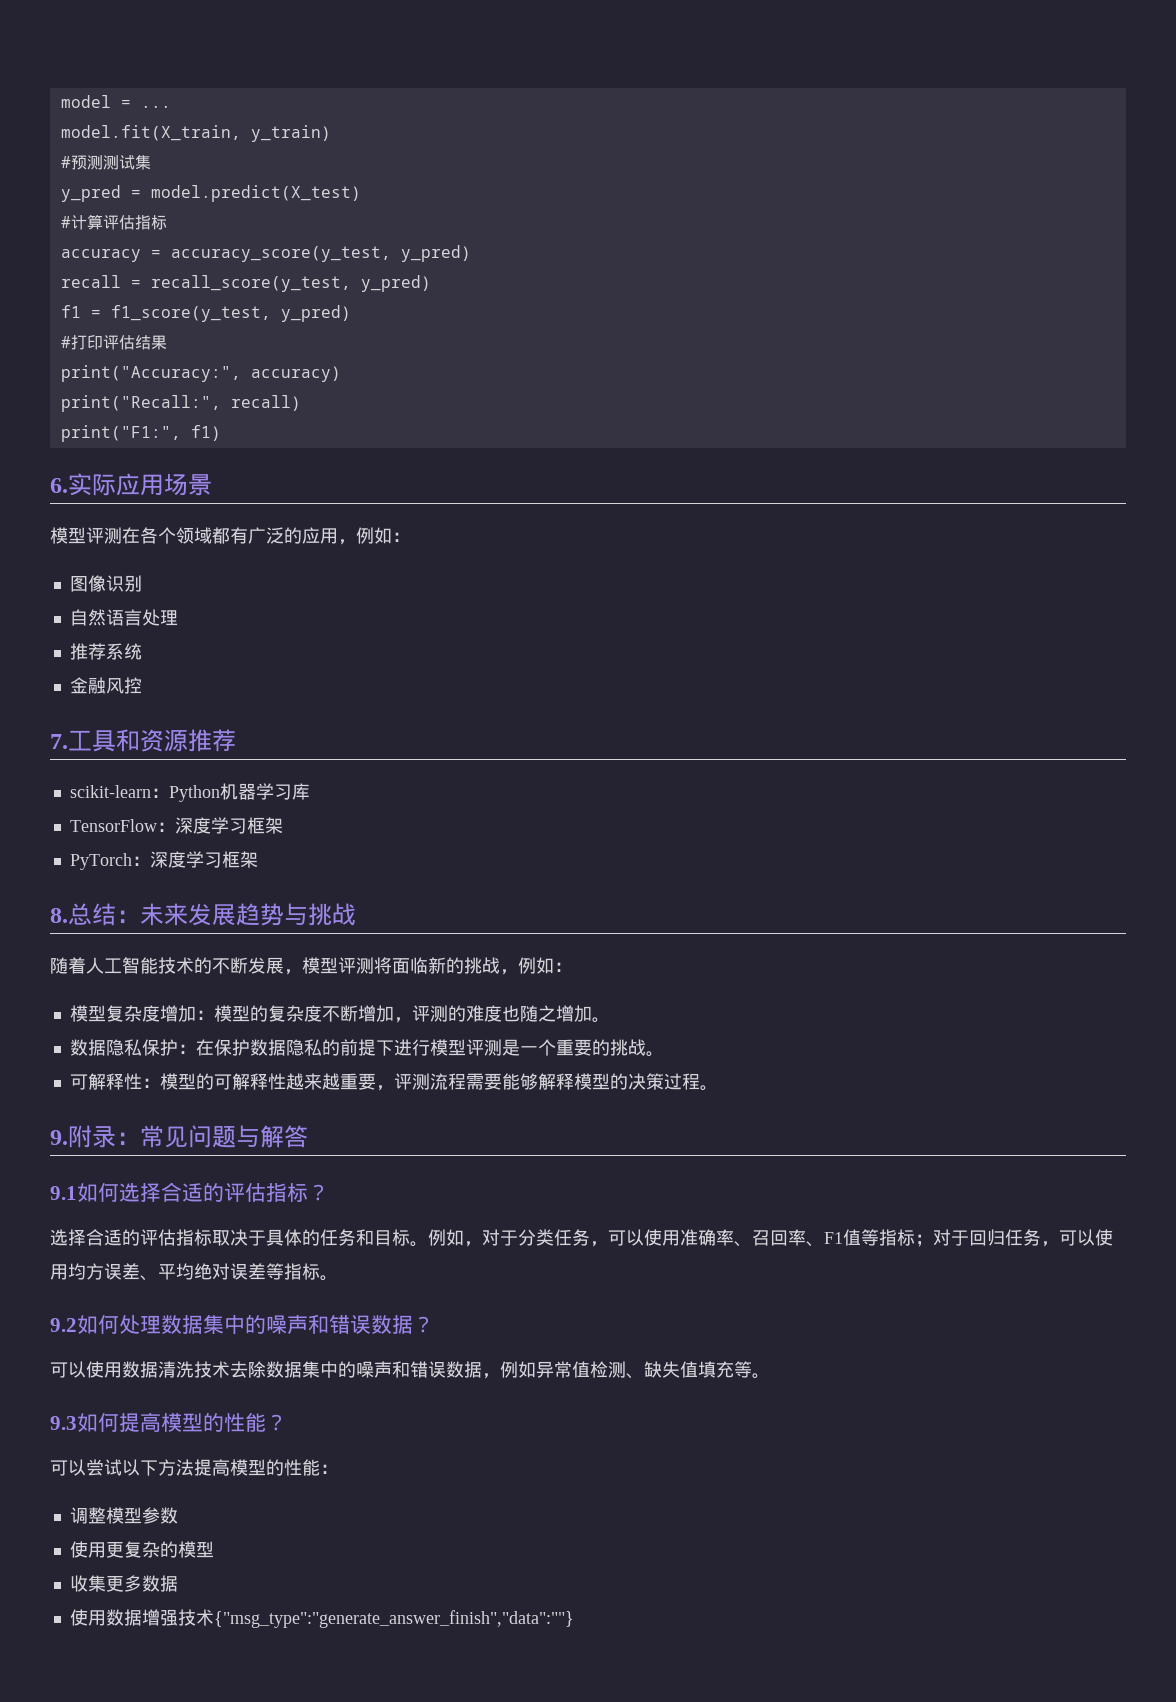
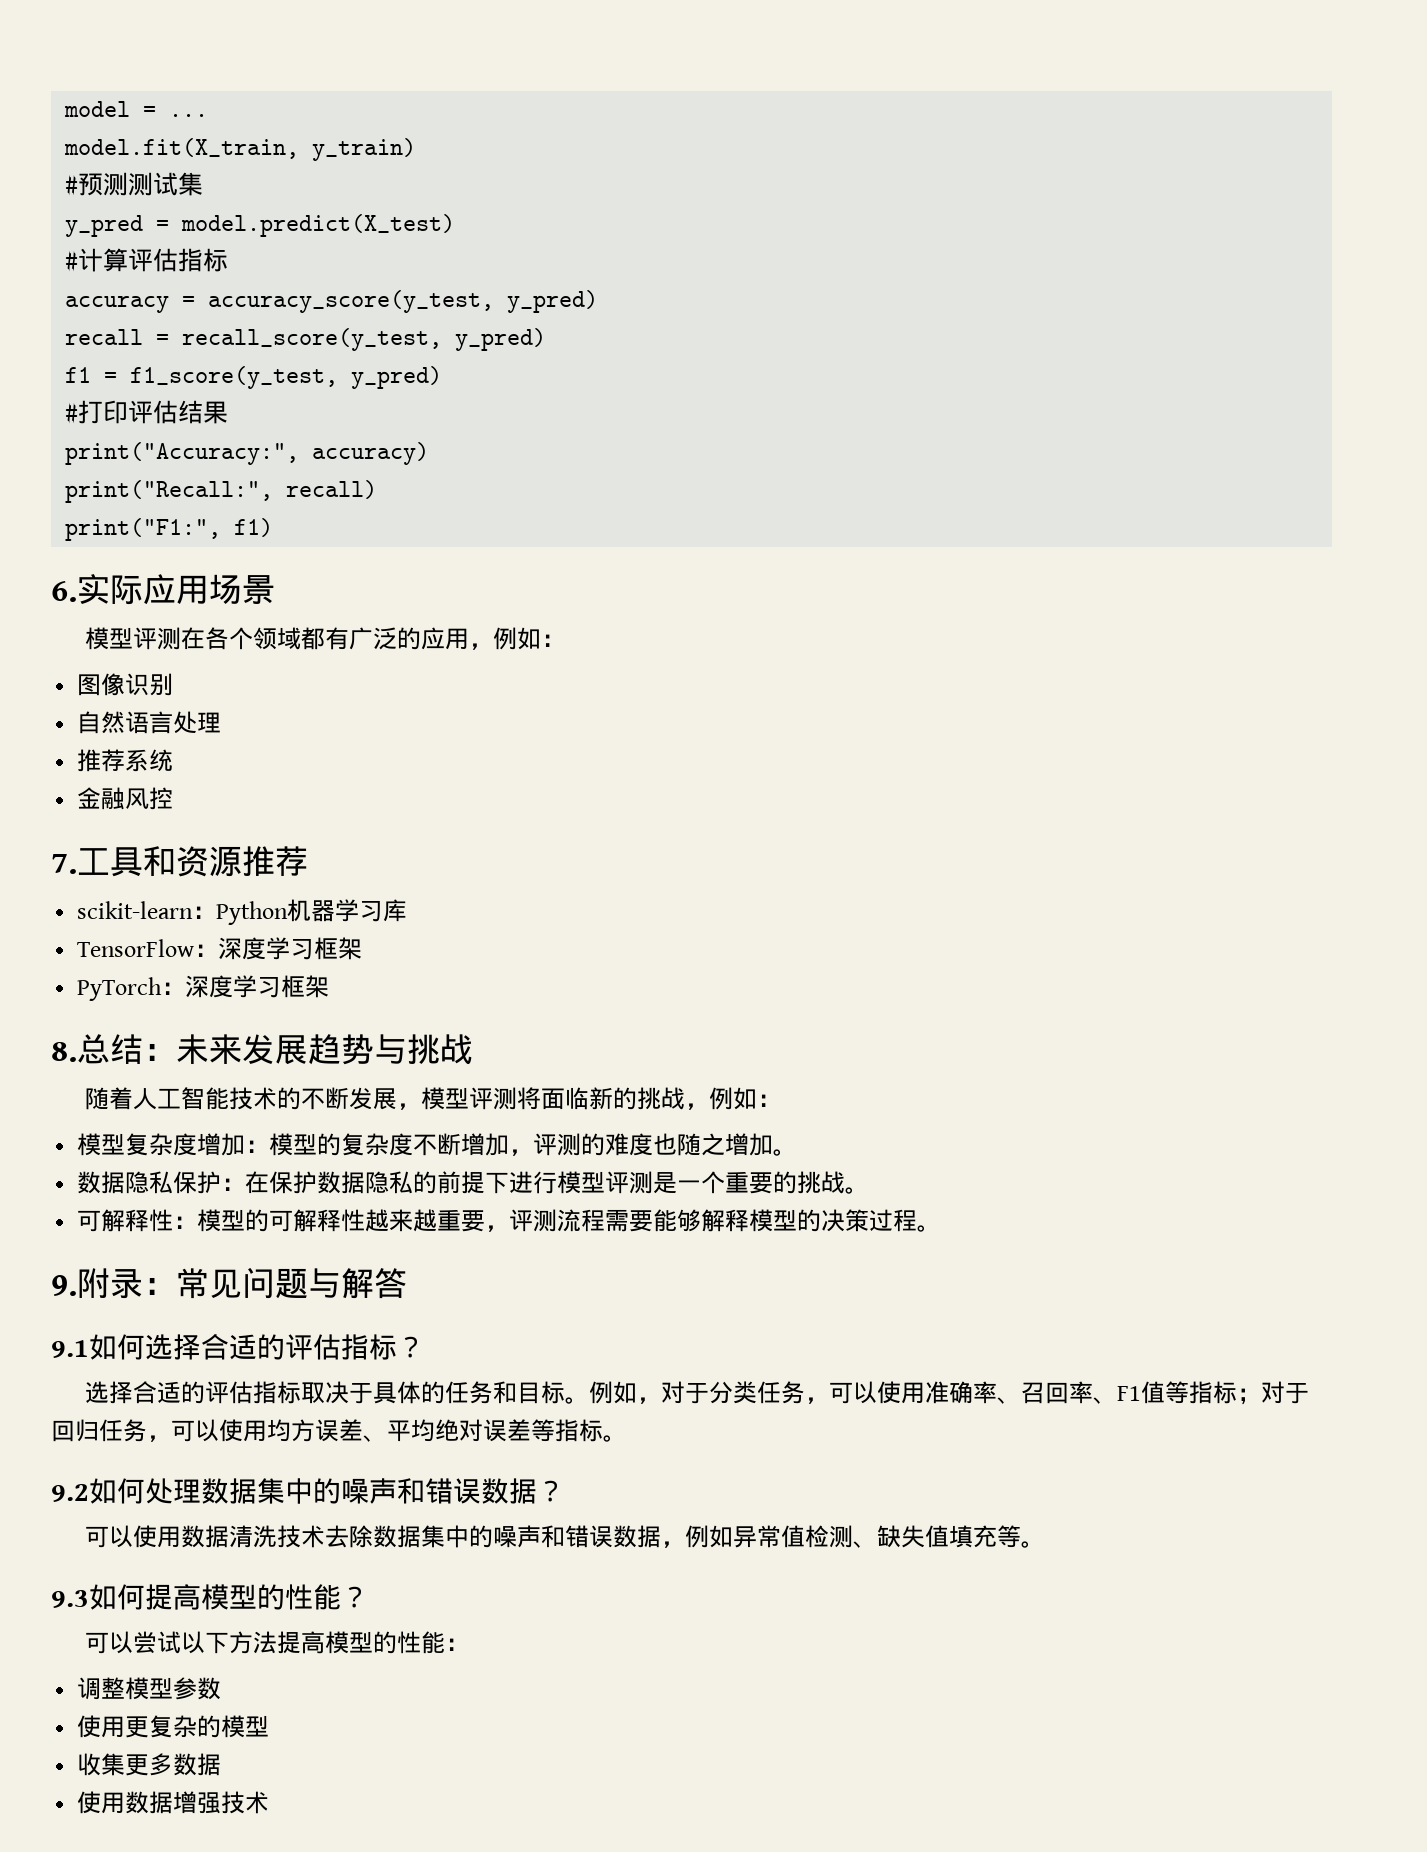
- 使用数据增强技术{"msg_type":"generate_answer_finish","data":""}
+ 使用数据增强技术

